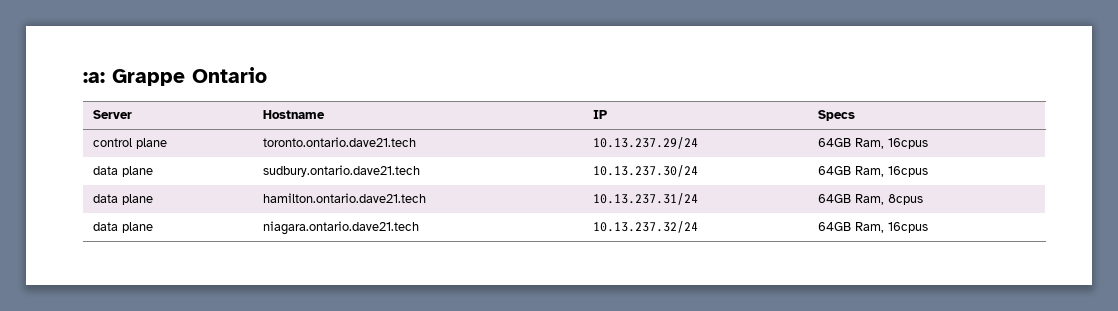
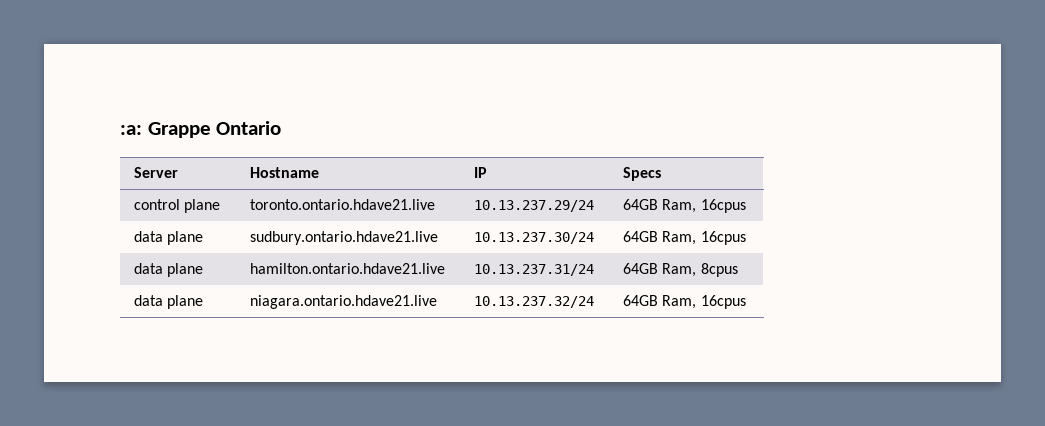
- control plane | toronto.ontario.dave21.tech | 10.13.237.29/24 | 64GB Ram, 16cpus
+ control plane | toronto.ontario.hdave21.live | 10.13.237.29/24 | 64GB Ram, 16cpus
- data plane | sudbury.ontario.dave21.tech | 10.13.237.30/24 | 64GB Ram, 16cpus
+ data plane | sudbury.ontario.hdave21.live | 10.13.237.30/24 | 64GB Ram, 16cpus
- data plane | hamilton.ontario.dave21.tech | 10.13.237.31/24 | 64GB Ram, 8cpus
+ data plane | hamilton.ontario.hdave21.live | 10.13.237.31/24 | 64GB Ram, 8cpus
- data plane | niagara.ontario.dave21.tech | 10.13.237.32/24 | 64GB Ram, 16cpus
+ data plane | niagara.ontario.hdave21.live | 10.13.237.32/24 | 64GB Ram, 16cpus

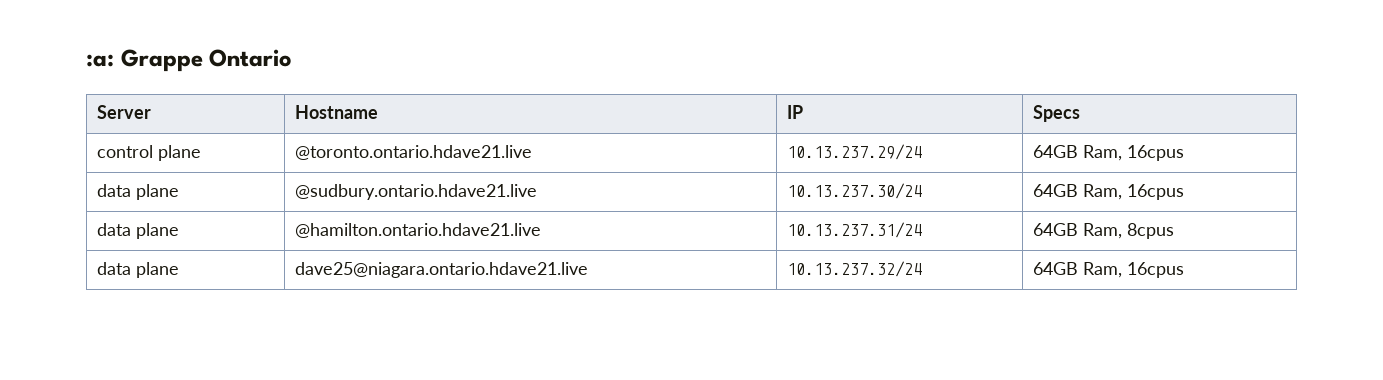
- control plane | toronto.ontario.hdave21.live | 10.13.237.29/24 | 64GB Ram, 16cpus
+ control plane | @toronto.ontario.hdave21.live | 10.13.237.29/24 | 64GB Ram, 16cpus
- data plane | sudbury.ontario.hdave21.live | 10.13.237.30/24 | 64GB Ram, 16cpus
+ data plane | @sudbury.ontario.hdave21.live | 10.13.237.30/24 | 64GB Ram, 16cpus
- data plane | hamilton.ontario.hdave21.live | 10.13.237.31/24 | 64GB Ram, 8cpus
+ data plane | @hamilton.ontario.hdave21.live | 10.13.237.31/24 | 64GB Ram, 8cpus
- data plane | niagara.ontario.hdave21.live | 10.13.237.32/24 | 64GB Ram, 16cpus
+ data plane | dave25@niagara.ontario.hdave21.live | 10.13.237.32/24 | 64GB Ram, 16cpus

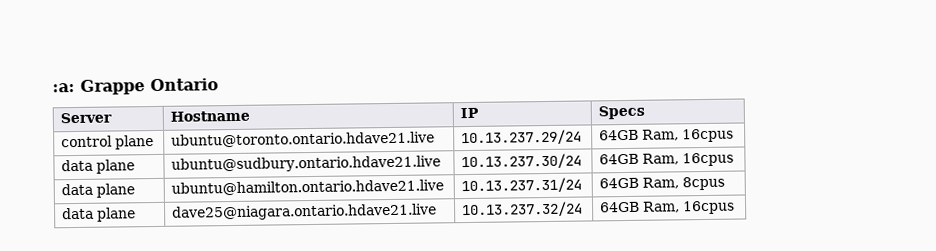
- control plane | @toronto.ontario.hdave21.live | 10.13.237.29/24 | 64GB Ram, 16cpus
+ control plane | ubuntu@toronto.ontario.hdave21.live | 10.13.237.29/24 | 64GB Ram, 16cpus
- data plane | @sudbury.ontario.hdave21.live | 10.13.237.30/24 | 64GB Ram, 16cpus
+ data plane | ubuntu@sudbury.ontario.hdave21.live | 10.13.237.30/24 | 64GB Ram, 16cpus
- data plane | @hamilton.ontario.hdave21.live | 10.13.237.31/24 | 64GB Ram, 8cpus
+ data plane | ubuntu@hamilton.ontario.hdave21.live | 10.13.237.31/24 | 64GB Ram, 8cpus

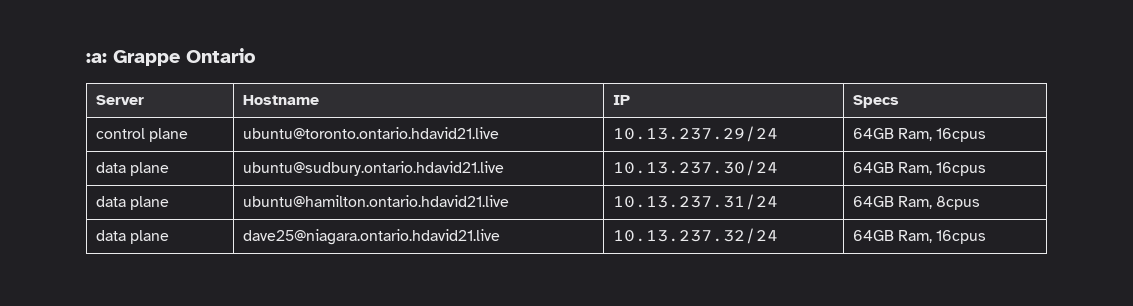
- control plane | ubuntu@toronto.ontario.hdave21.live | 10.13.237.29/24 | 64GB Ram, 16cpus
+ control plane | ubuntu@toronto.ontario.hdavid21.live | 10.13.237.29/24 | 64GB Ram, 16cpus
- data plane | ubuntu@sudbury.ontario.hdave21.live | 10.13.237.30/24 | 64GB Ram, 16cpus
+ data plane | ubuntu@sudbury.ontario.hdavid21.live | 10.13.237.30/24 | 64GB Ram, 16cpus
- data plane | ubuntu@hamilton.ontario.hdave21.live | 10.13.237.31/24 | 64GB Ram, 8cpus
+ data plane | ubuntu@hamilton.ontario.hdavid21.live | 10.13.237.31/24 | 64GB Ram, 8cpus
- data plane | dave25@niagara.ontario.hdave21.live | 10.13.237.32/24 | 64GB Ram, 16cpus
+ data plane | dave25@niagara.ontario.hdavid21.live | 10.13.237.32/24 | 64GB Ram, 16cpus

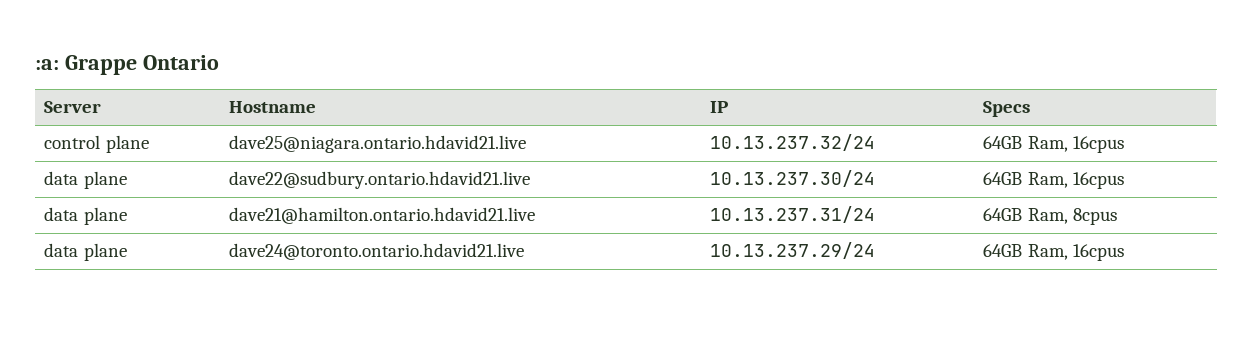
- control plane | ubuntu@toronto.ontario.hdavid21.live | 10.13.237.29/24 | 64GB Ram, 16cpus
- data plane | ubuntu@sudbury.ontario.hdavid21.live | 10.13.237.30/24 | 64GB Ram, 16cpus
+ control plane | dave25@niagara.ontario.hdavid21.live | 10.13.237.32/24 | 64GB Ram, 16cpus
+ data plane | dave22@sudbury.ontario.hdavid21.live | 10.13.237.30/24 | 64GB Ram, 16cpus
- data plane | ubuntu@hamilton.ontario.hdavid21.live | 10.13.237.31/24 | 64GB Ram, 8cpus
+ data plane | dave21@hamilton.ontario.hdavid21.live | 10.13.237.31/24 | 64GB Ram, 8cpus
- data plane | dave25@niagara.ontario.hdavid21.live | 10.13.237.32/24 | 64GB Ram, 16cpus
+ data plane | dave24@toronto.ontario.hdavid21.live | 10.13.237.29/24 | 64GB Ram, 16cpus

